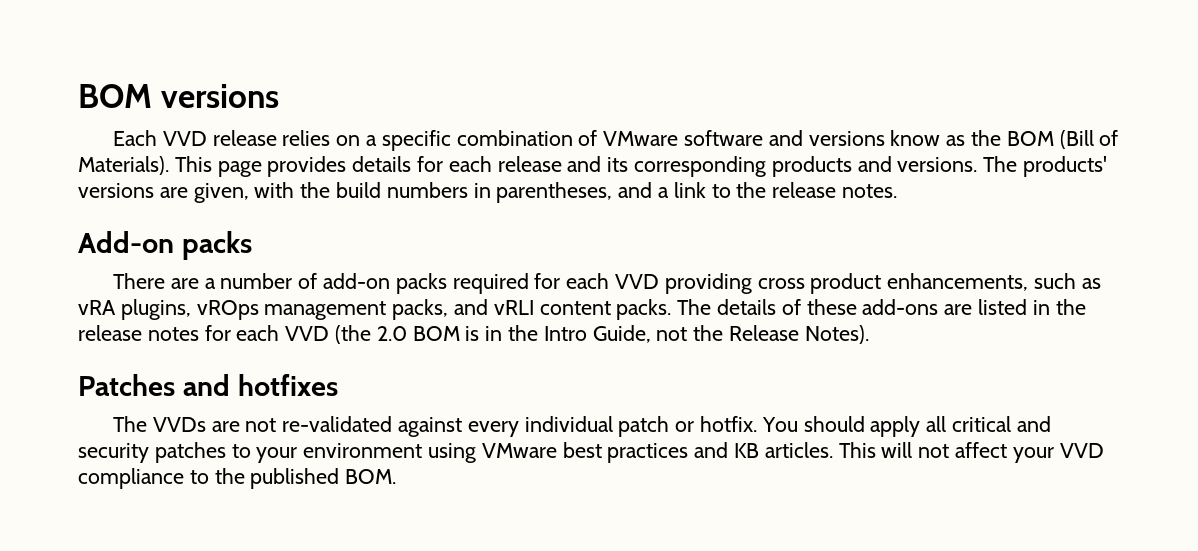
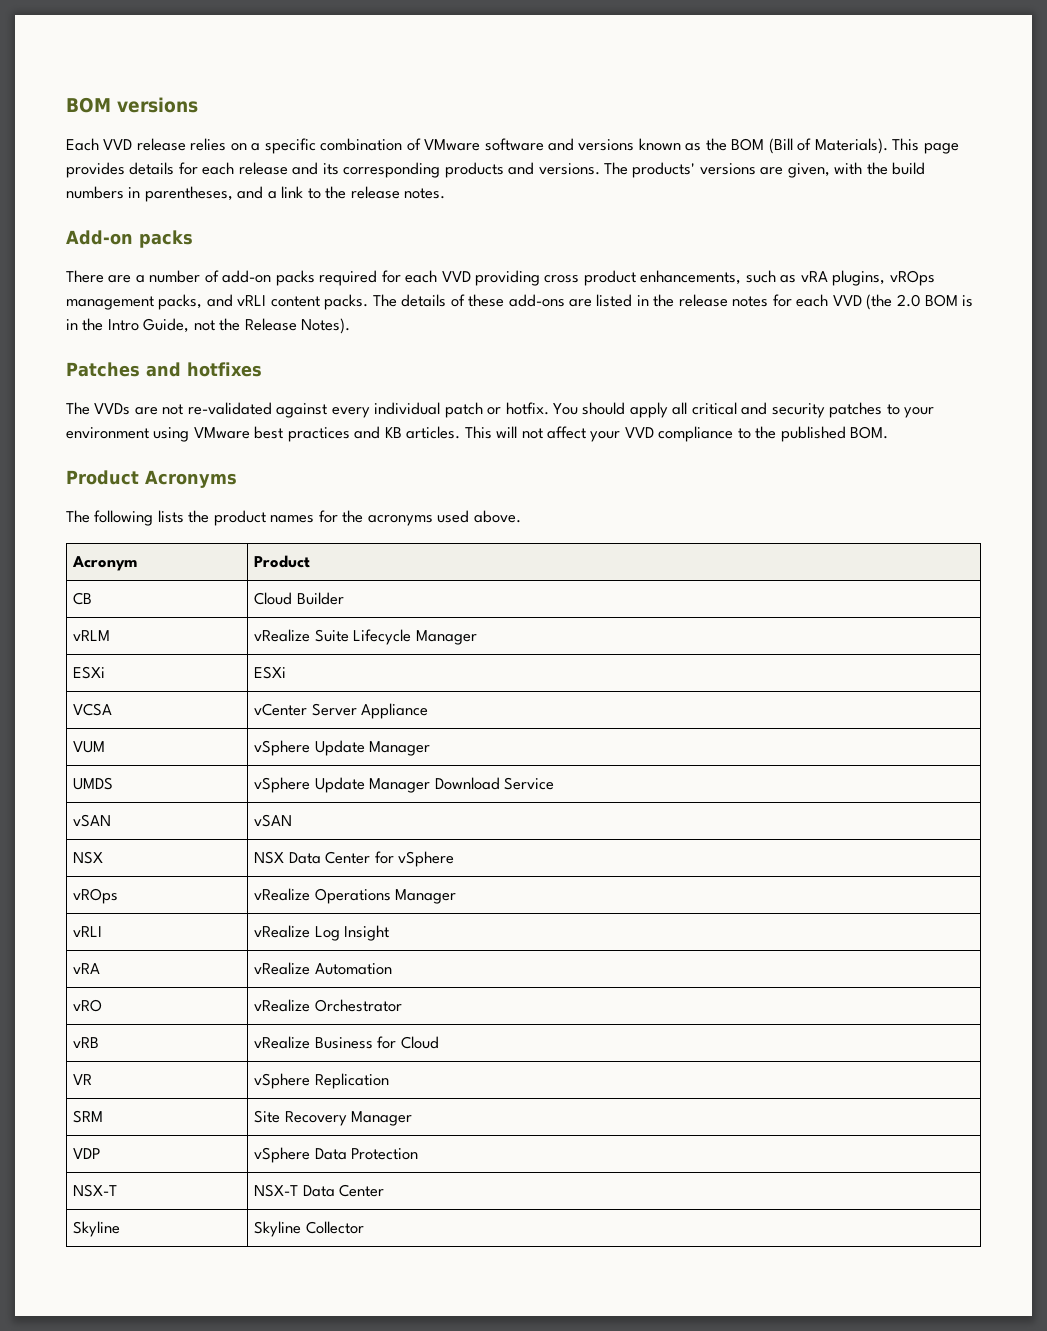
- Each VVD release relies on a specific combination of VMware software and versions know as the BOM (Bill of Materials).
+ Each VVD release relies on a specific combination of VMware software and versions known as the BOM (Bill of Materials).
+ Product Acronyms
+ The following lists the product names for the acronyms used above.
+ Acronym | Product
+ CB | Cloud Builder
+ vRLM | vRealize Suite Lifecycle Manager
+ ESXi | ESXi
+ VCSA | vCenter Server Appliance
+ VUM | vSphere Update Manager
+ UMDS | vSphere Update Manager Download Service
+ vSAN | vSAN
+ NSX | NSX Data Center for vSphere
+ vROps | vRealize Operations Manager
+ vRLI | vRealize Log Insight
+ vRA | vRealize Automation
+ vRO | vRealize Orchestrator
+ vRB | vRealize Business for Cloud
+ VR | vSphere Replication
+ SRM | Site Recovery Manager
+ VDP | vSphere Data Protection
+ NSX-T | NSX-T Data Center
+ Skyline | Skyline Collector

